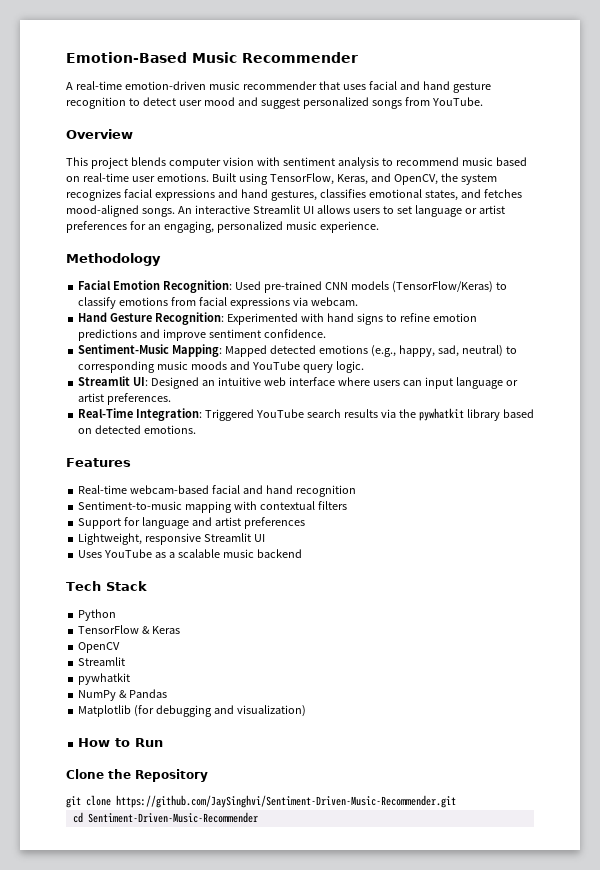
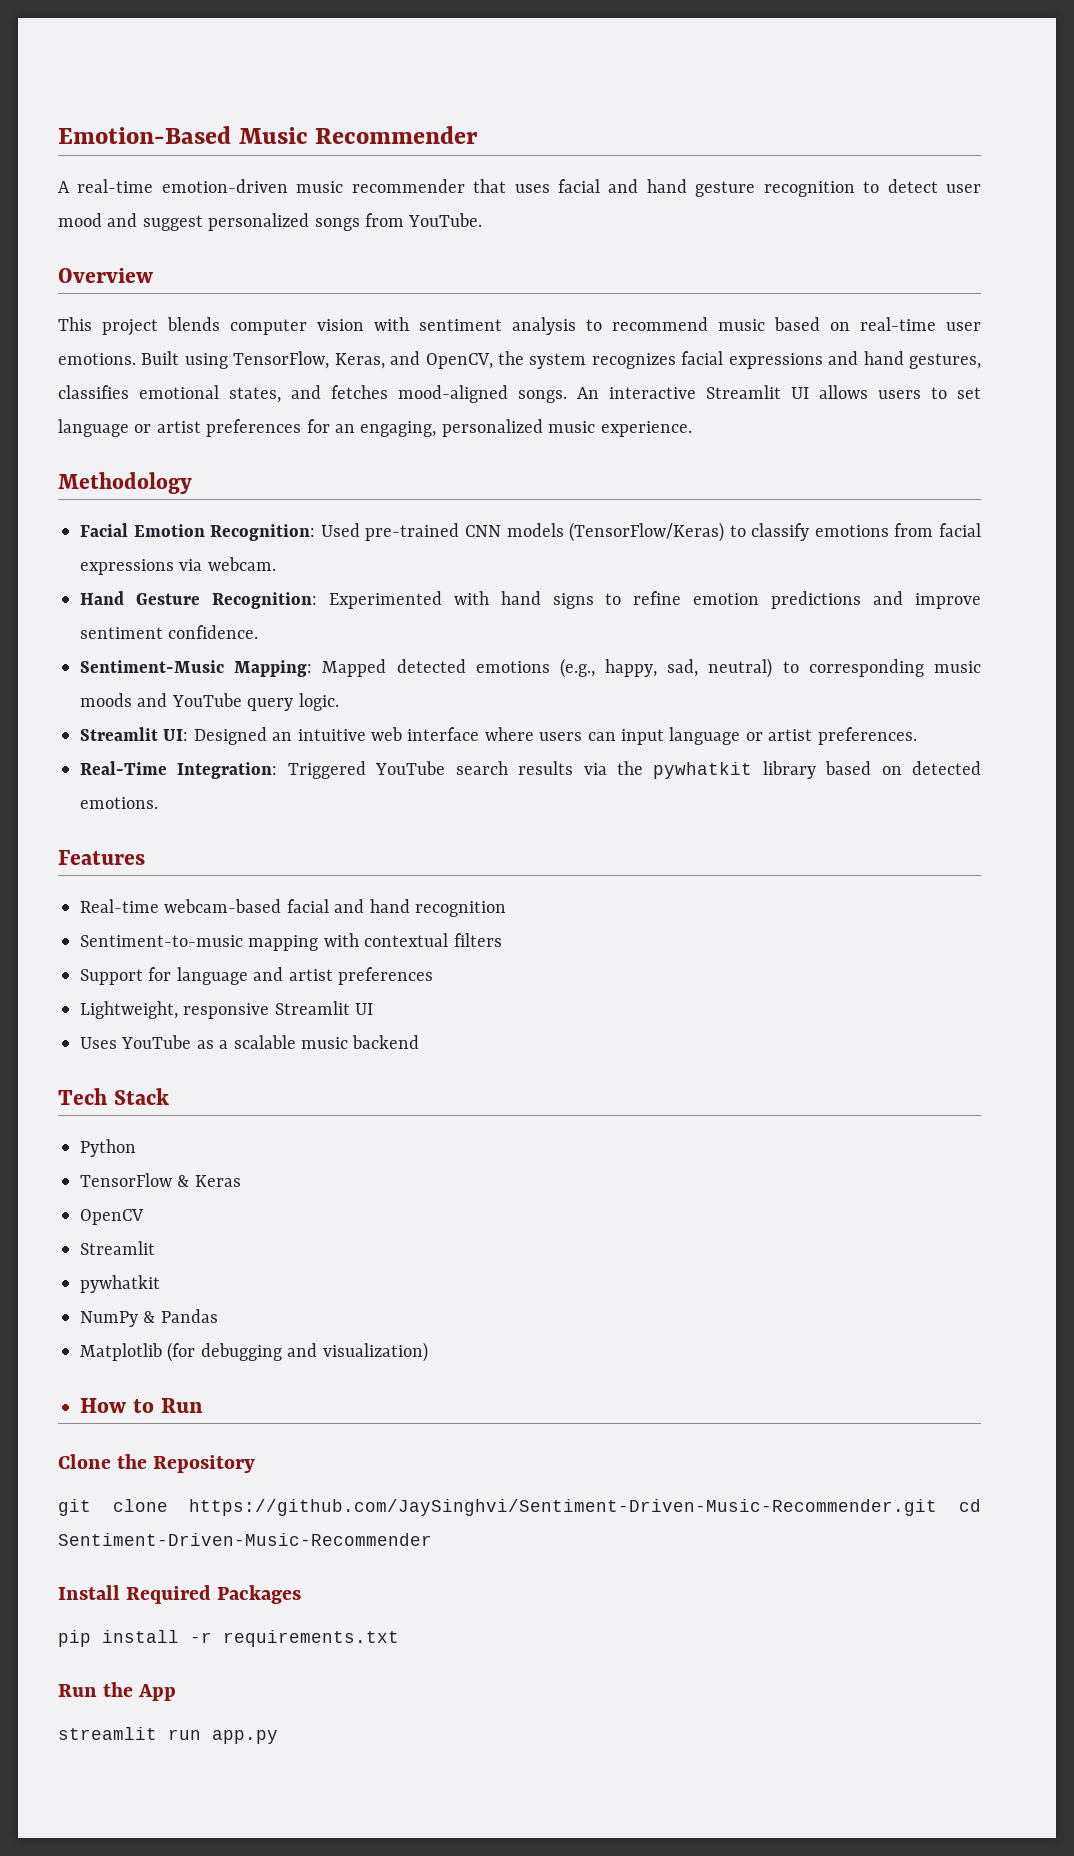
- git clone https://github.com/JaySinghvi/Sentiment-Driven-Music-Recommender.git
- cd Sentiment-Driven-Music-Recommender
+ git clone https://github.com/JaySinghvi/Sentiment-Driven-Music-Recommender.git cd Sentiment-Driven-Music-Recommender
+ Install Required Packages
+ pip install -r requirements.txt
+ Run the App
+ streamlit run app.py

